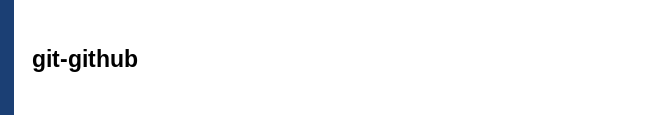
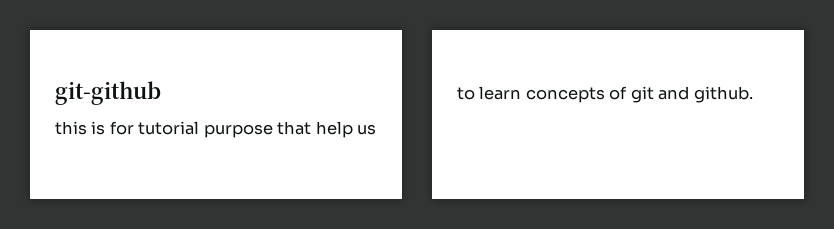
+ this is for tutorial purpose that help us to learn concepts of git and github.

